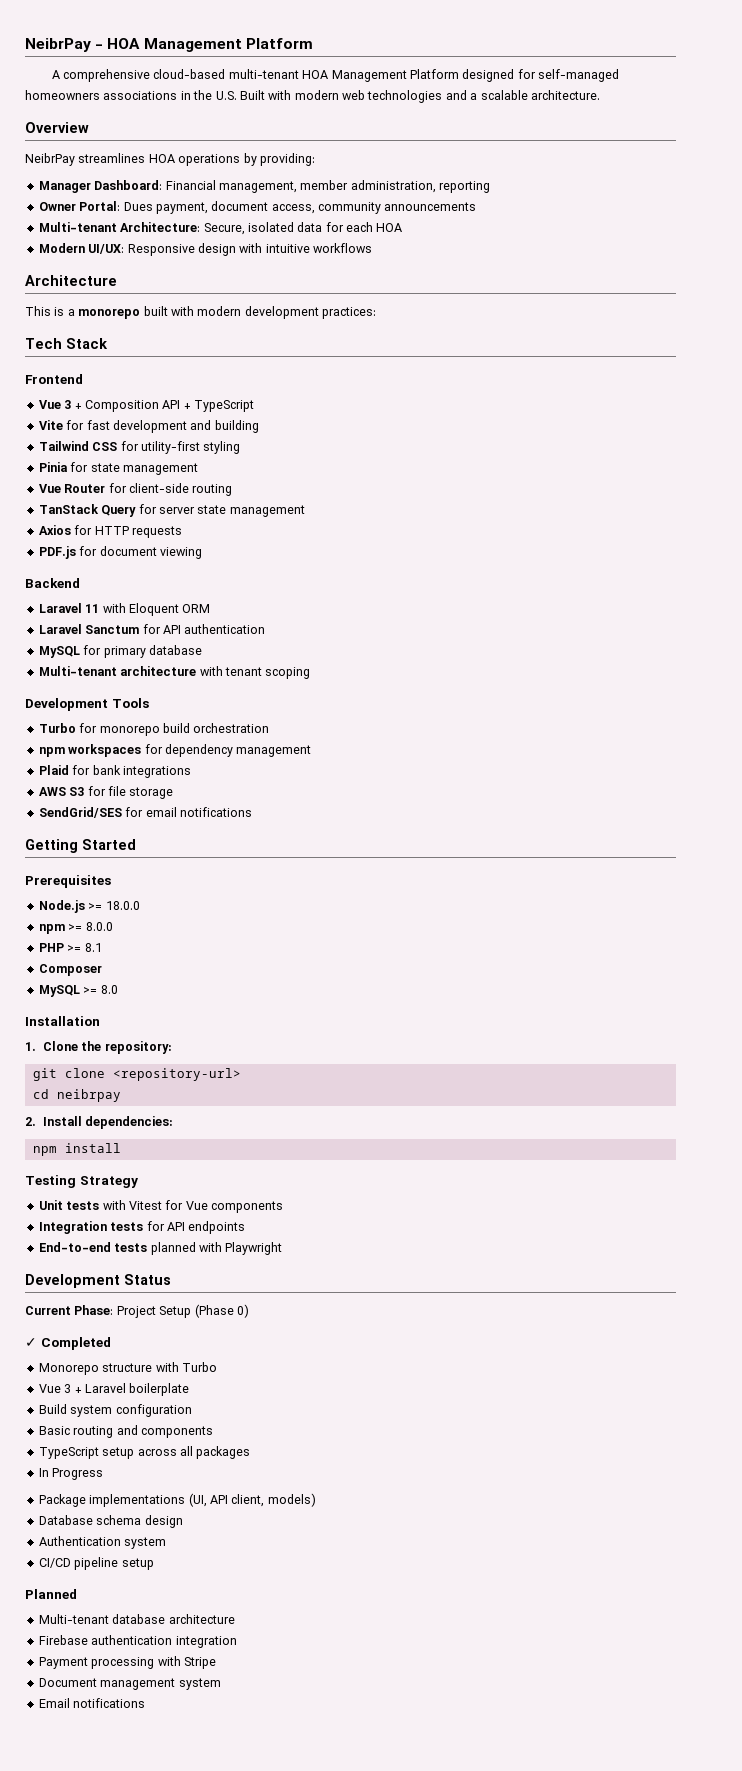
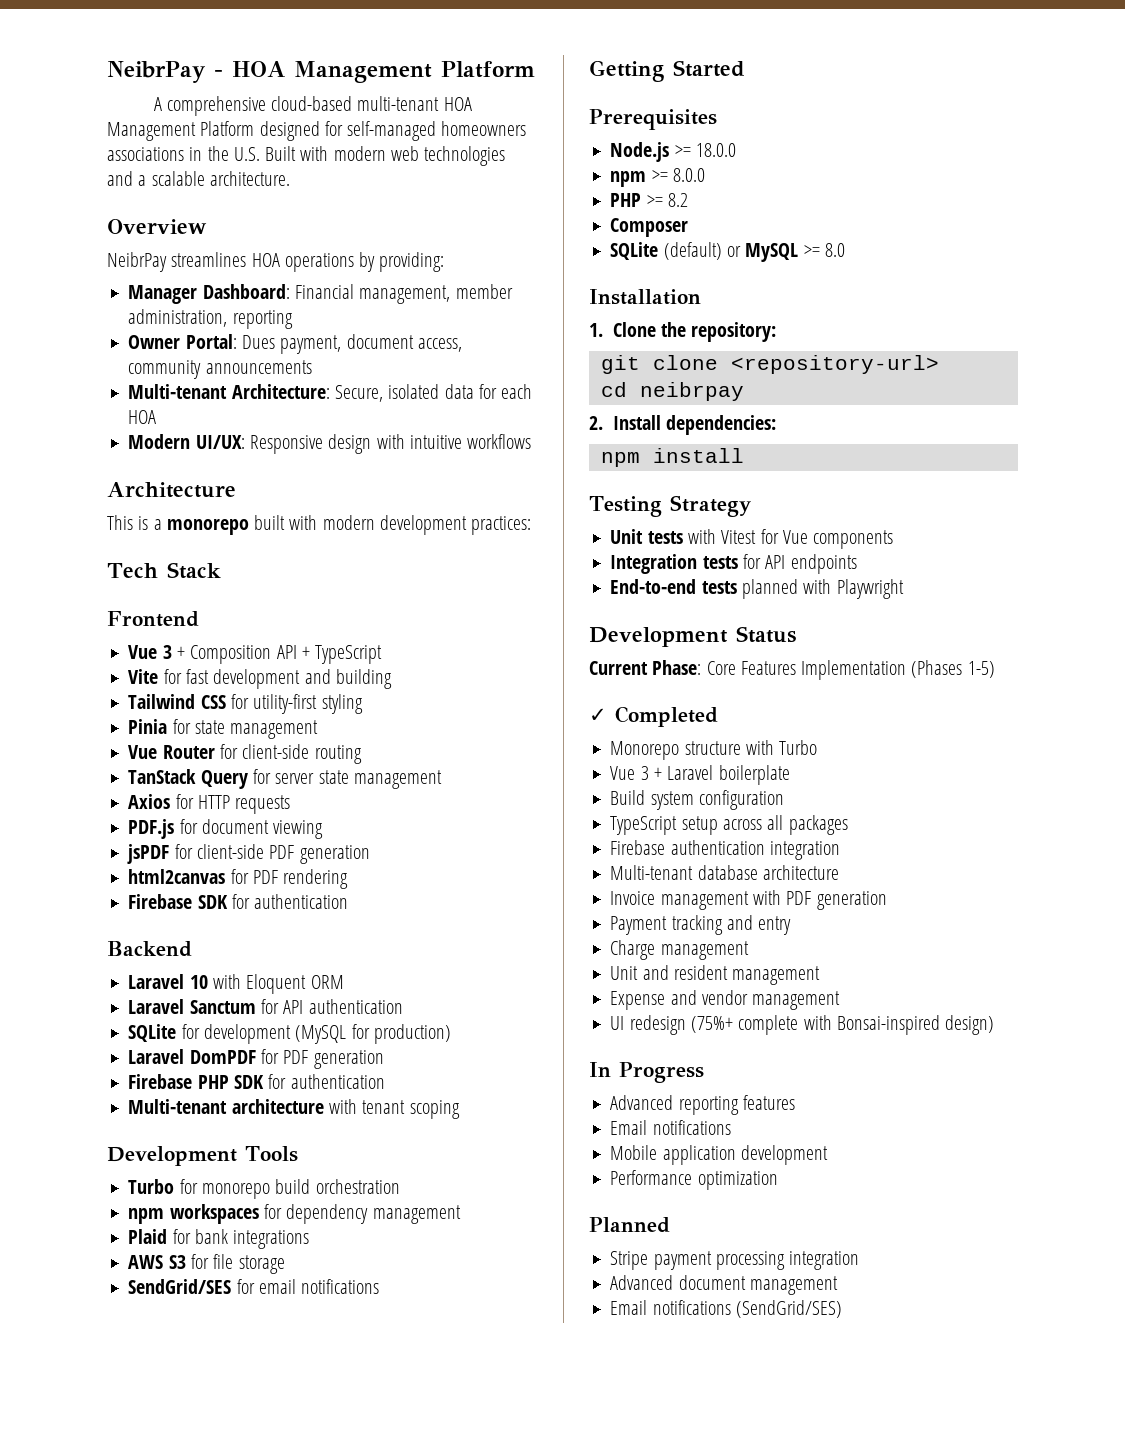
+ jsPDF for client-side PDF generation
+ html2canvas for PDF rendering
+ Firebase SDK for authentication
- Laravel 11 with Eloquent ORM
+ Laravel 10 with Eloquent ORM
- MySQL for primary database
+ SQLite for development (MySQL for production)
+ Laravel DomPDF for PDF generation
+ Firebase PHP SDK for authentication
- PHP >= 8.1
+ PHP >= 8.2
- MySQL >= 8.0
+ SQLite (default) or MySQL >= 8.0
- Current Phase: Project Setup (Phase 0)
+ Current Phase: Core Features Implementation (Phases 1-5)
- Basic routing and components
+ Firebase authentication integration
+ Multi-tenant database architecture
+ Invoice management with PDF generation
+ Payment tracking and entry
+ Charge management
+ Unit and resident management
+ Expense and vendor management
+ UI redesign (75%+ complete with Bonsai-inspired design)
  In Progress
- Package implementations (UI, API client, models)
- Database schema design
- Authentication system
- CI/CD pipeline setup
+ Advanced reporting features
+ Email notifications
+ Mobile application development
+ Performance optimization
  Planned
- Multi-tenant database architecture
- Firebase authentication integration
- Payment processing with Stripe
- Document management system
- Email notifications
+ Stripe payment processing integration
+ Advanced document management
+ Email notifications (SendGrid/SES)

